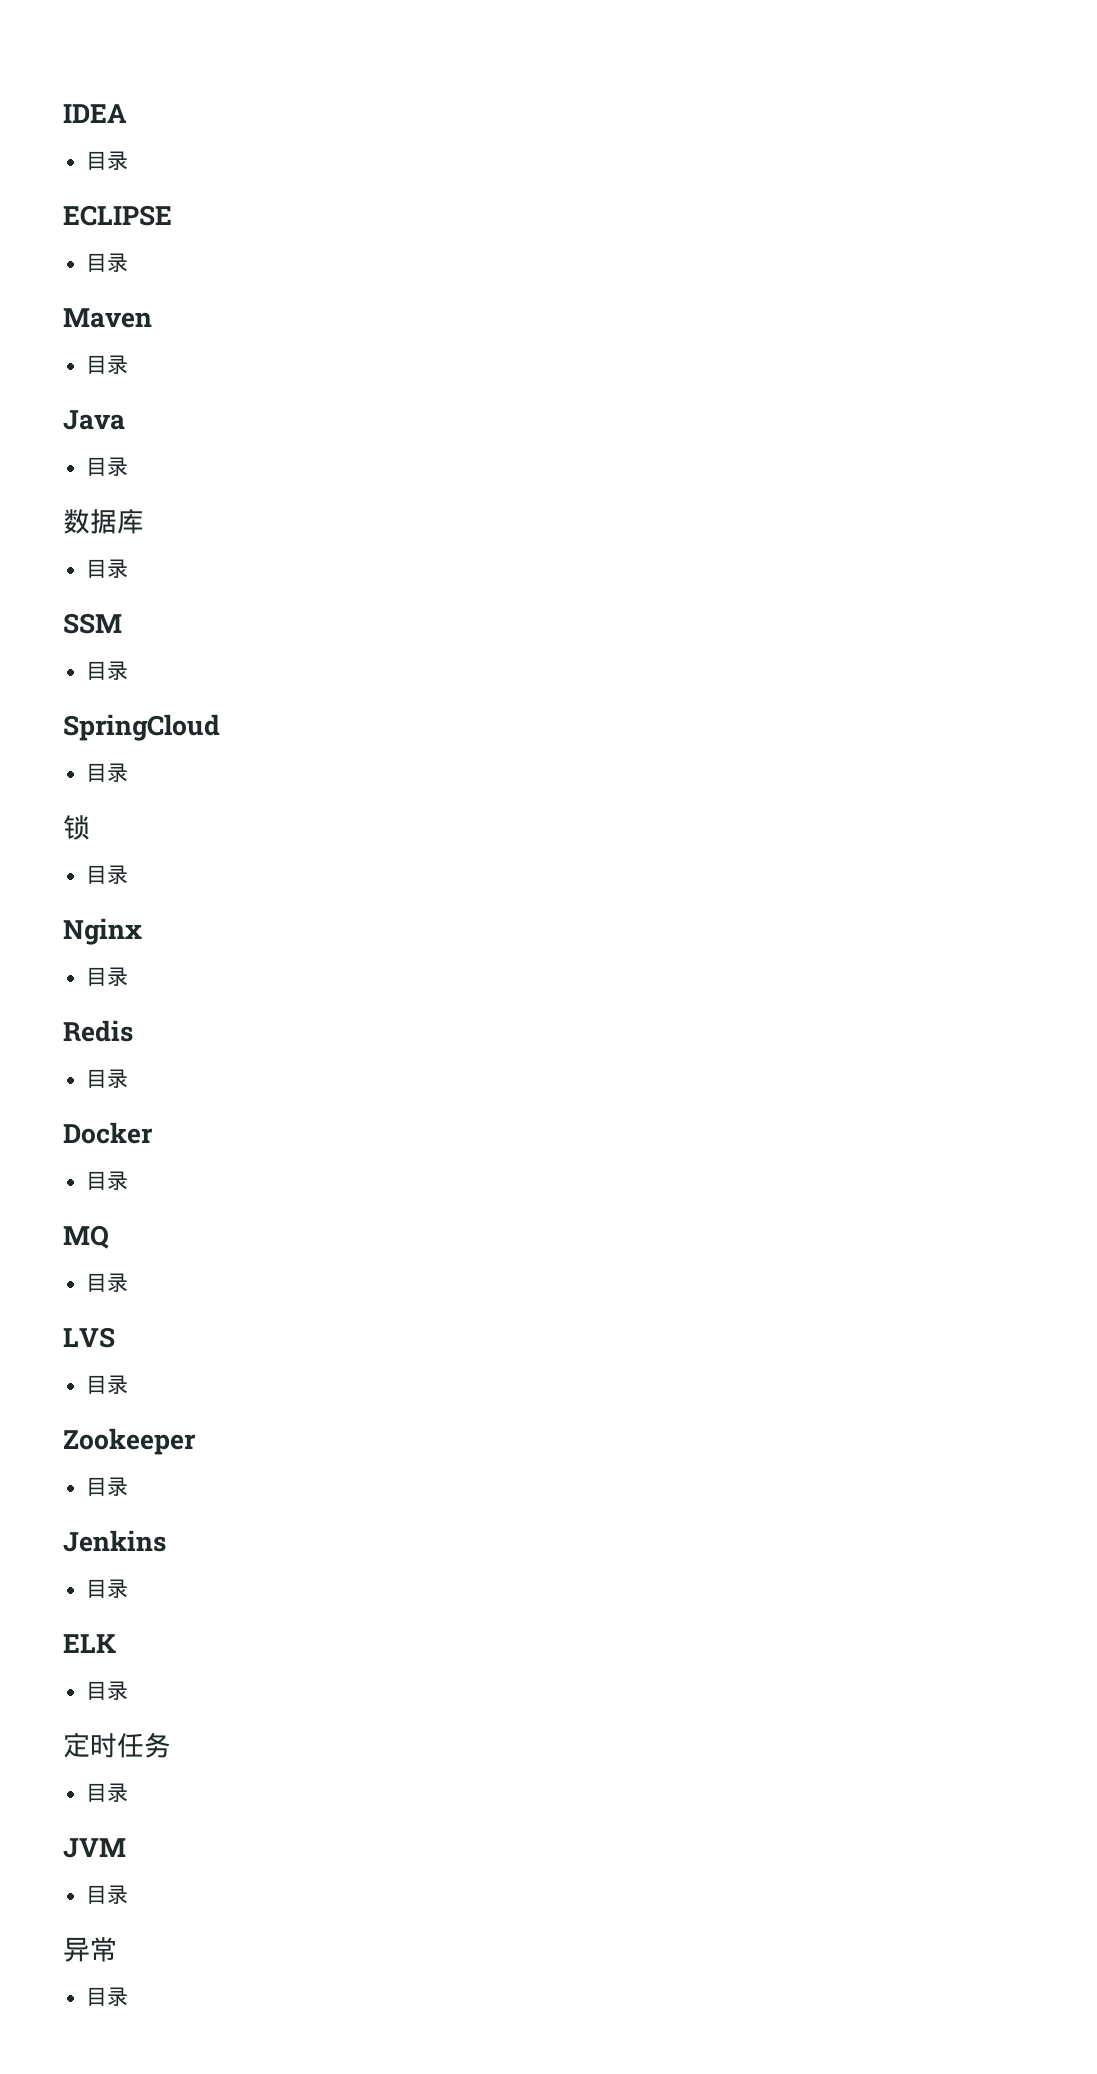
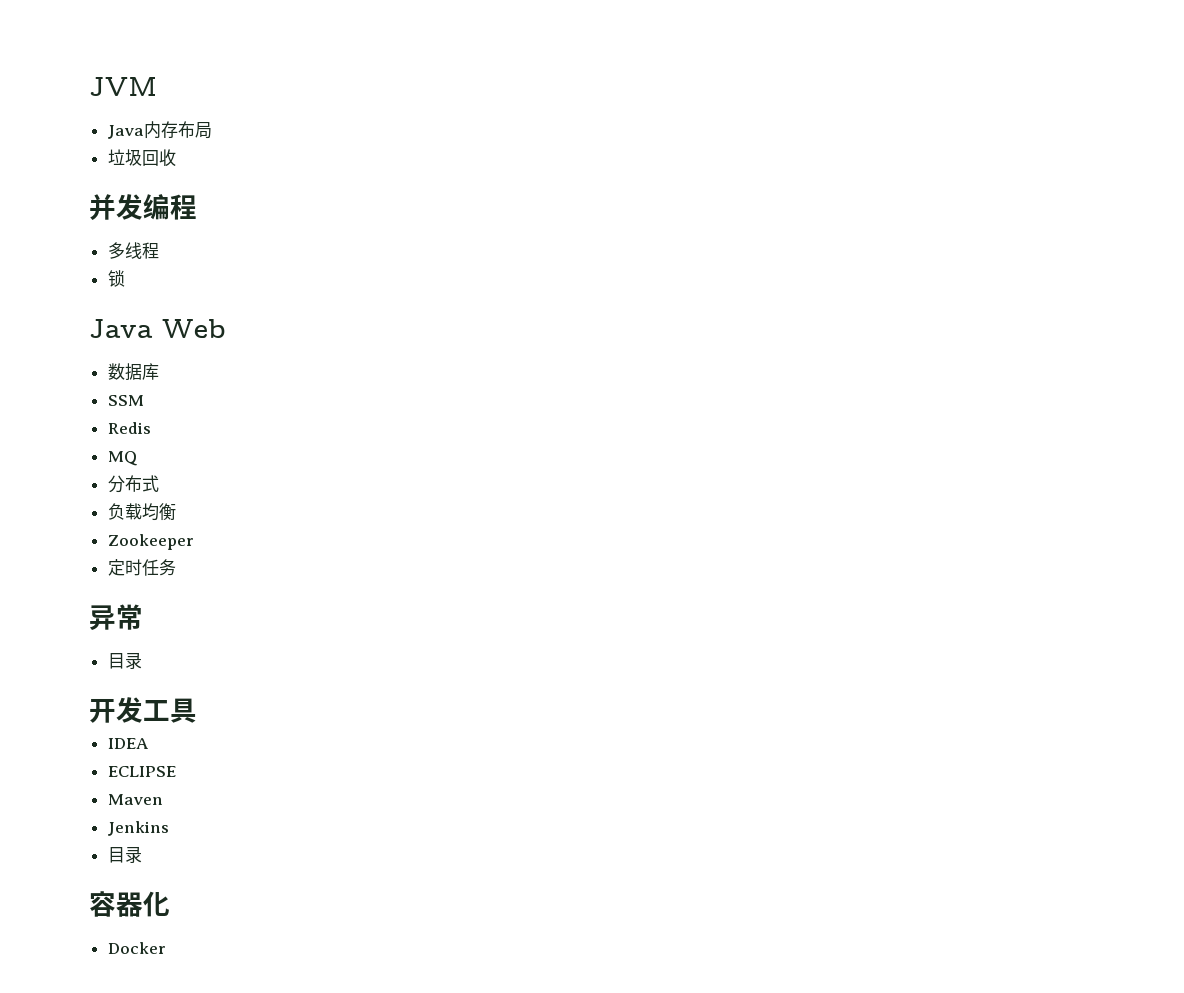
+ JVM
+ Java内存布局
+ 垃圾回收
+ 并发编程
+ 多线程
+ 锁
+ Java Web
+ 数据库
+ SSM
+ Redis
+ MQ
+ 分布式
+ 负载均衡
+ Zookeeper
+ 定时任务
+ 异常
+ 目录
+ 开发工具
  IDEA
- 目录
  ECLIPSE
- 目录
  Maven
- 目录
- Java
- 目录
- 数据库
- 目录
- SSM
- 目录
- SpringCloud
- 目录
- 锁
- 目录
- Nginx
- 目录
- Redis
- 目录
- Docker
- 目录
- MQ
- 目录
- LVS
- 目录
- Zookeeper
- 目录
  Jenkins
  目录
- ELK
- 目录
- 定时任务
- 目录
- JVM
- 目录
- 异常
- 目录
+ 容器化
+ Docker

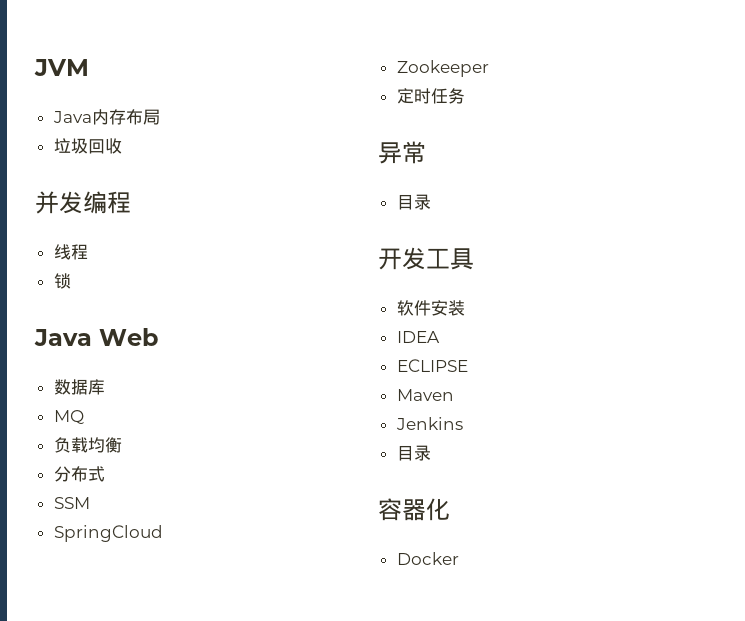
- 多线程
+ 线程
- SSM
- Redis
  MQ
+ 负载均衡
- 负载均衡
+ SSM
+ SpringCloud
+ 软件安装

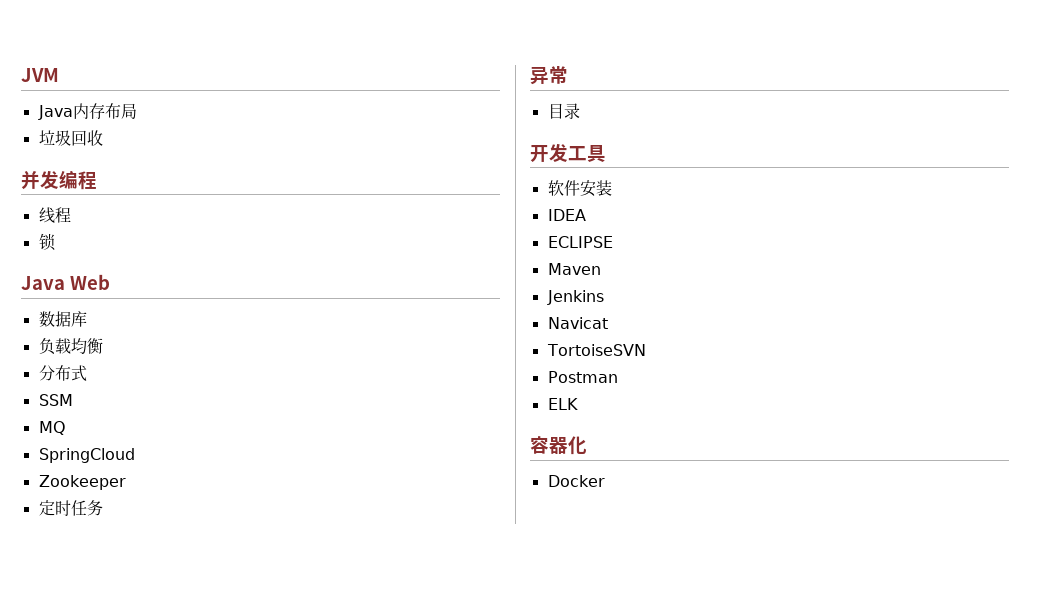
- MQ
+ MQ
  Jenkins
- 目录
+ Navicat
+ TortoiseSVN
+ Postman
+ ELK

